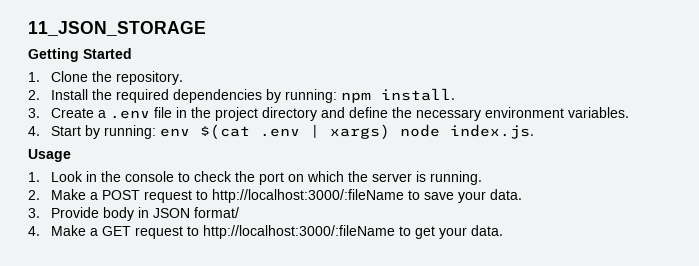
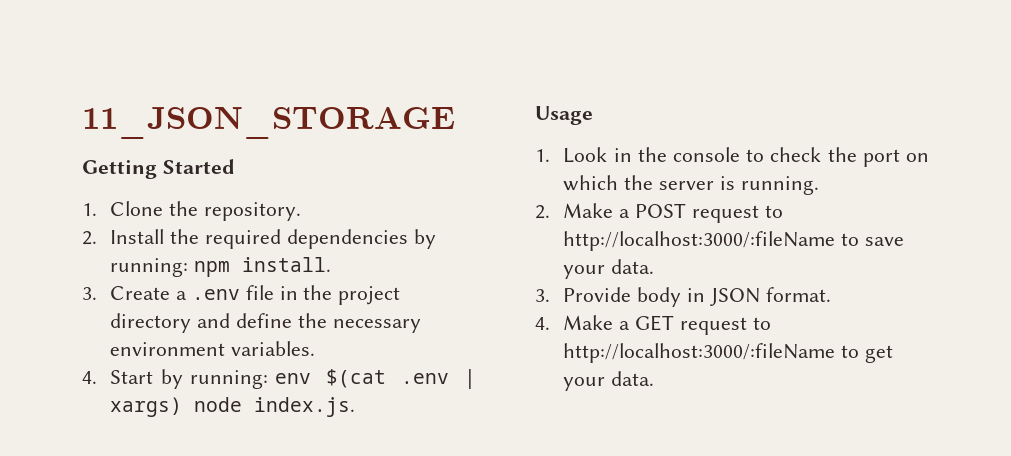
- 3. Provide body in JSON format/
+ 3. Provide body in JSON format.

